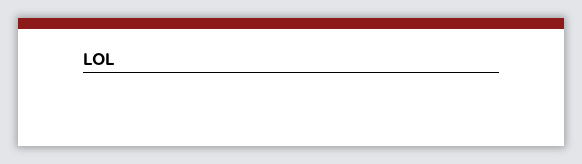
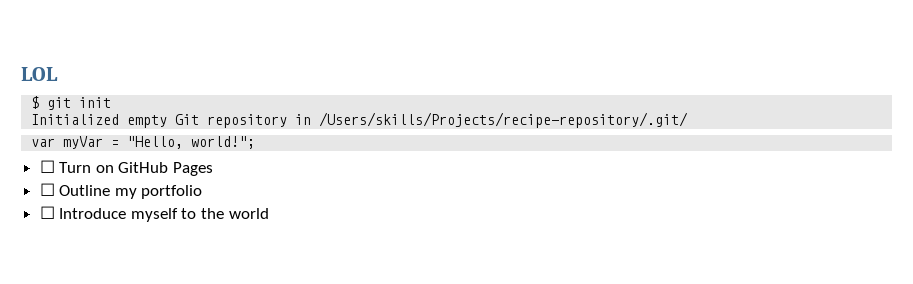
+ $ git init
+ Initialized empty Git repository in /Users/skills/Projects/recipe-repository/.git/
+ var myVar = "Hello, world!";
+ ☐ Turn on GitHub Pages
+ ☐ Outline my portfolio
+ ☐ Introduce myself to the world

